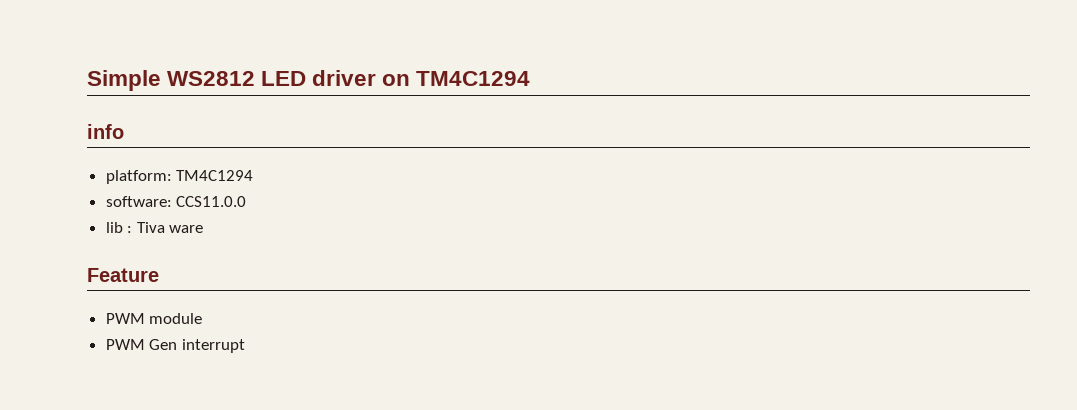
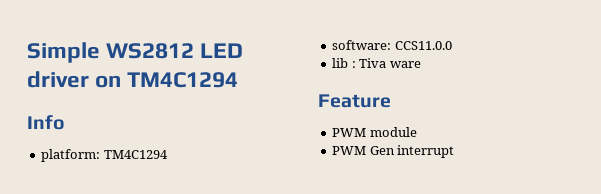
- info
+ Info

